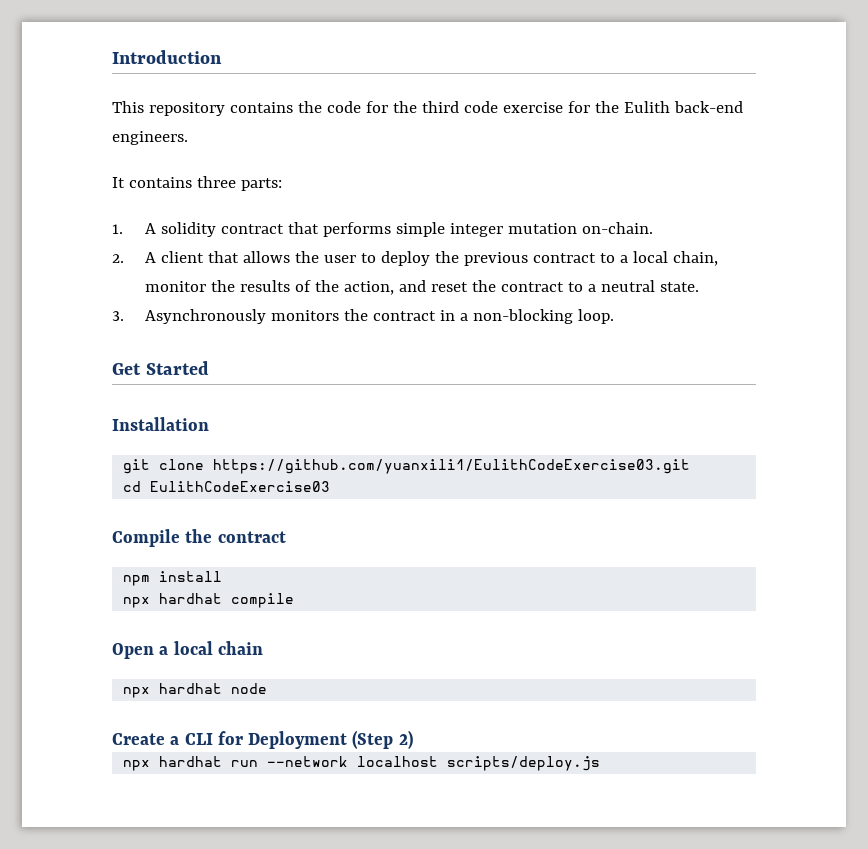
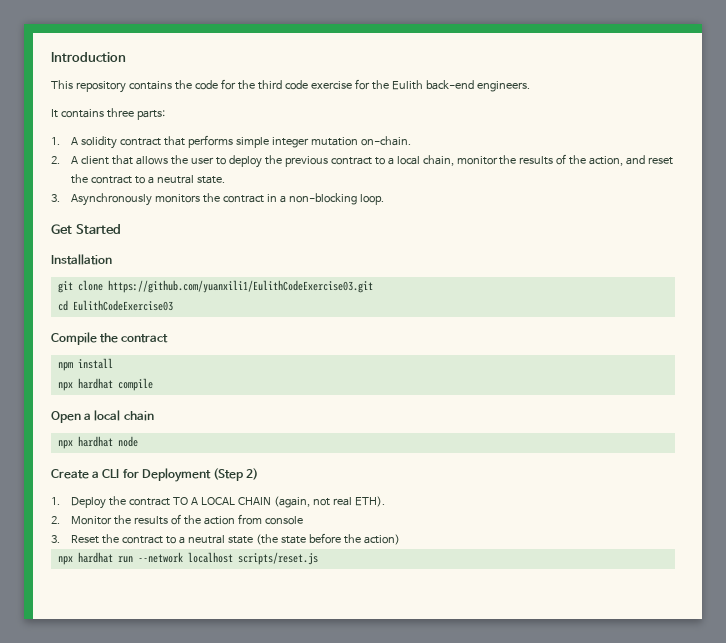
+ 1. Deploy the contract TO A LOCAL CHAIN (again, not real ETH).
+ 2. Monitor the results of the action from console
+ 3. Reset the contract to a neutral state (the state before the action)
- npx hardhat run --network localhost scripts/deploy.js
+ npx hardhat run --network localhost scripts/reset.js

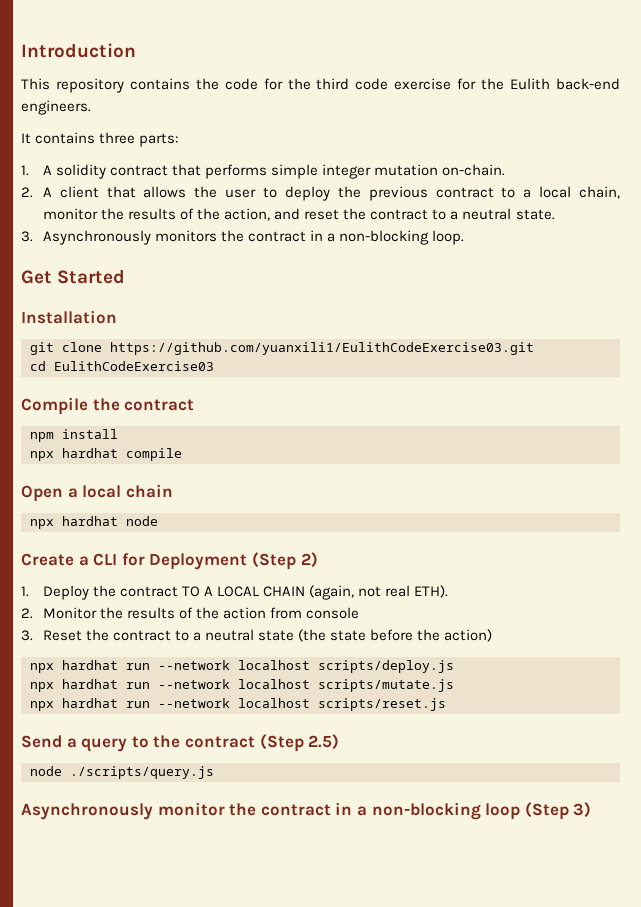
+ npx hardhat run --network localhost scripts/deploy.js
+ npx hardhat run --network localhost scripts/mutate.js
+ Send a query to the contract (Step 2.5)
+ node ./scripts/query.js
+ Asynchronously monitor the contract in a non-blocking loop (Step 3)

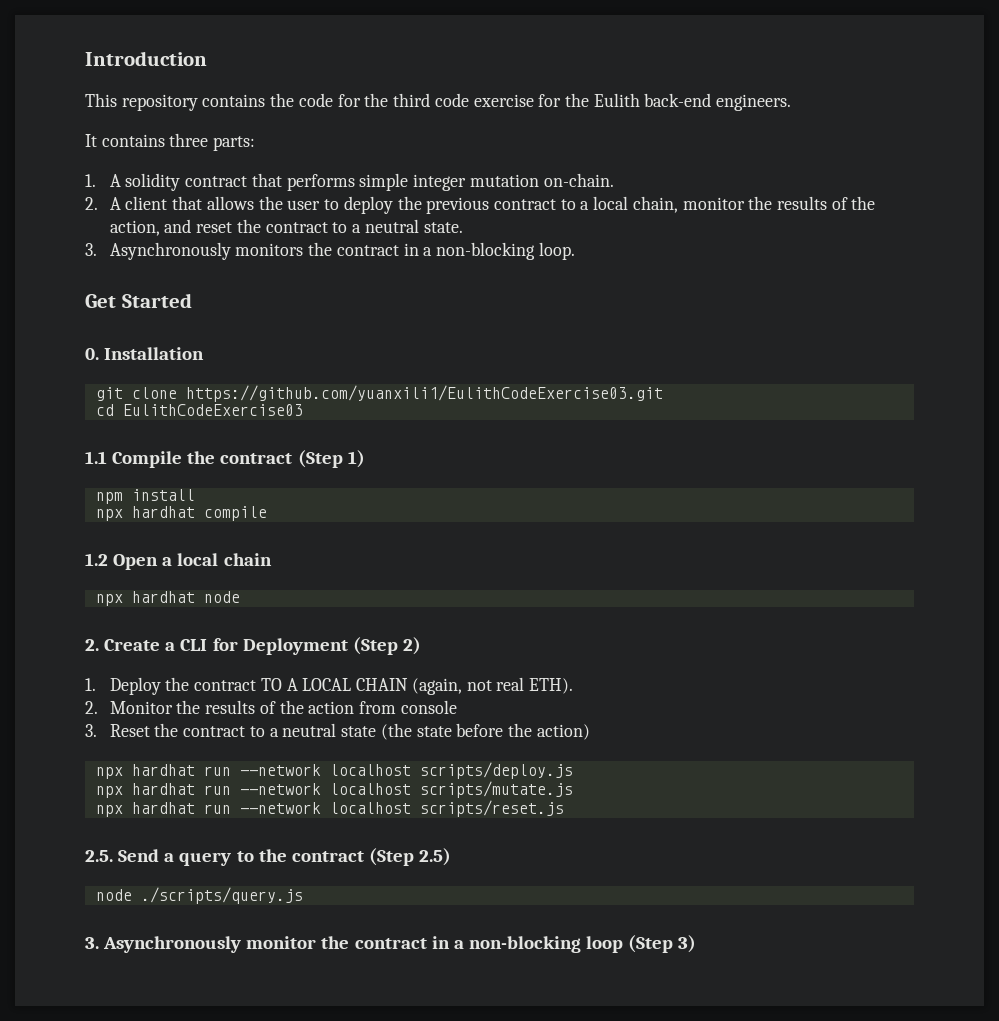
- Installation
+ 0. Installation
- Compile the contract
+ 1.1 Compile the contract (Step 1)
- Open a local chain
+ 1.2 Open a local chain
- Create a CLI for Deployment (Step 2)
+ 2. Create a CLI for Deployment (Step 2)
- Send a query to the contract (Step 2.5)
+ 2.5. Send a query to the contract (Step 2.5)
- Asynchronously monitor the contract in a non-blocking loop (Step 3)
+ 3. Asynchronously monitor the contract in a non-blocking loop (Step 3)

